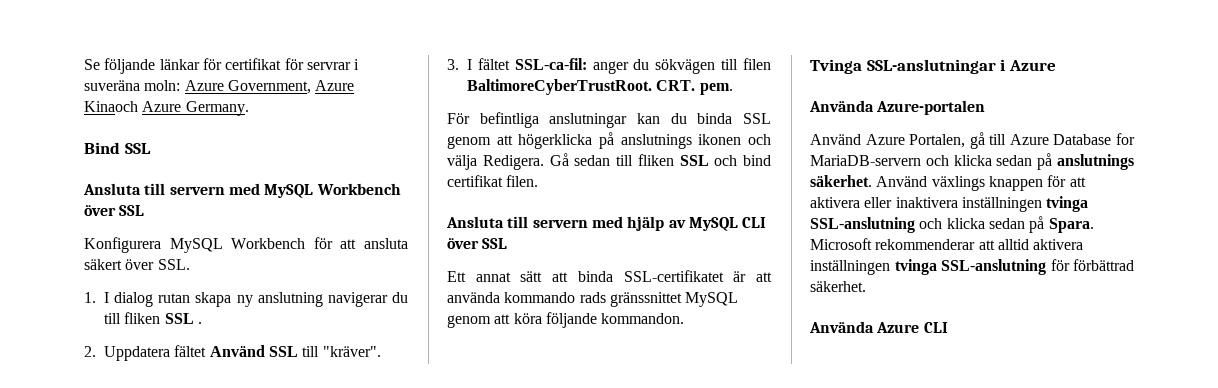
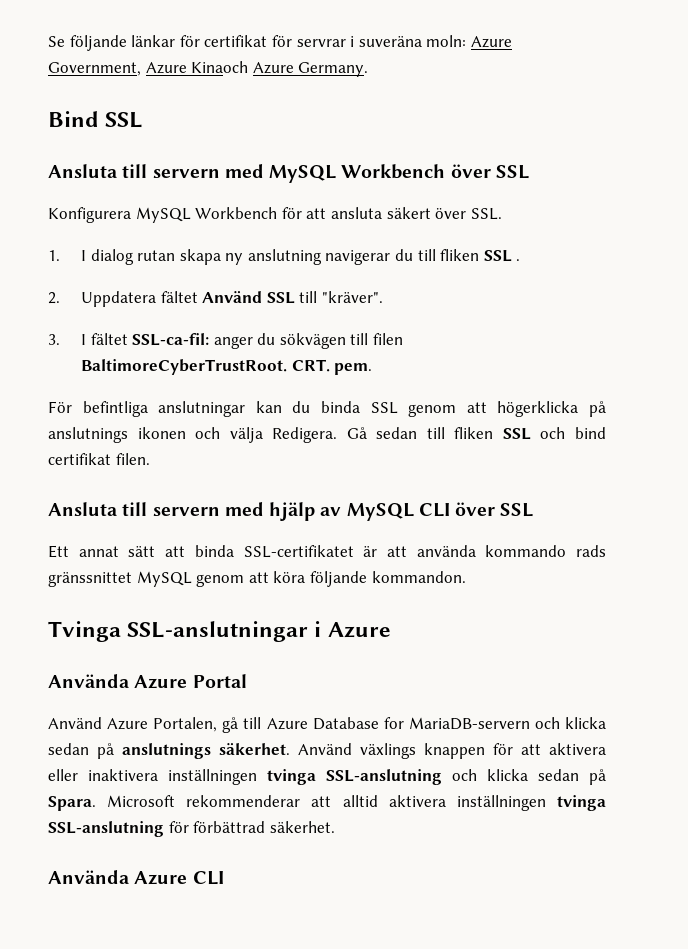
- Använda Azure-portalen
+ Använda Azure Portal

